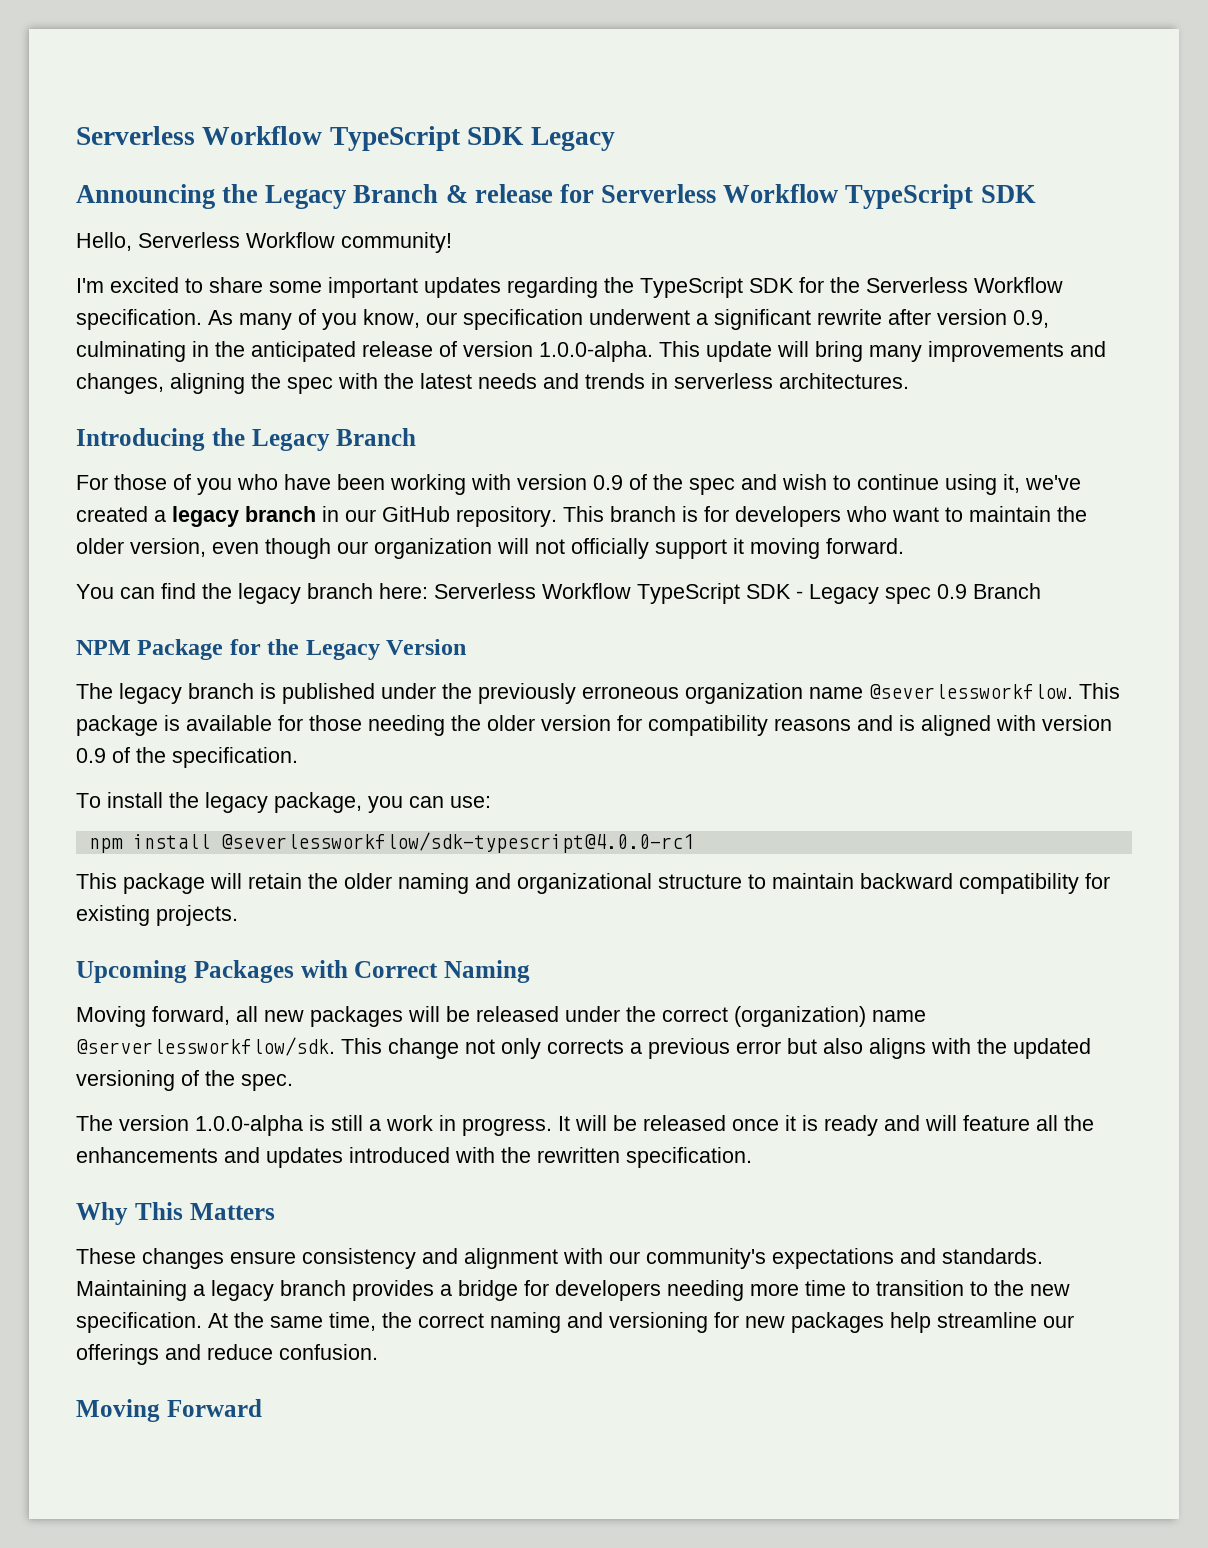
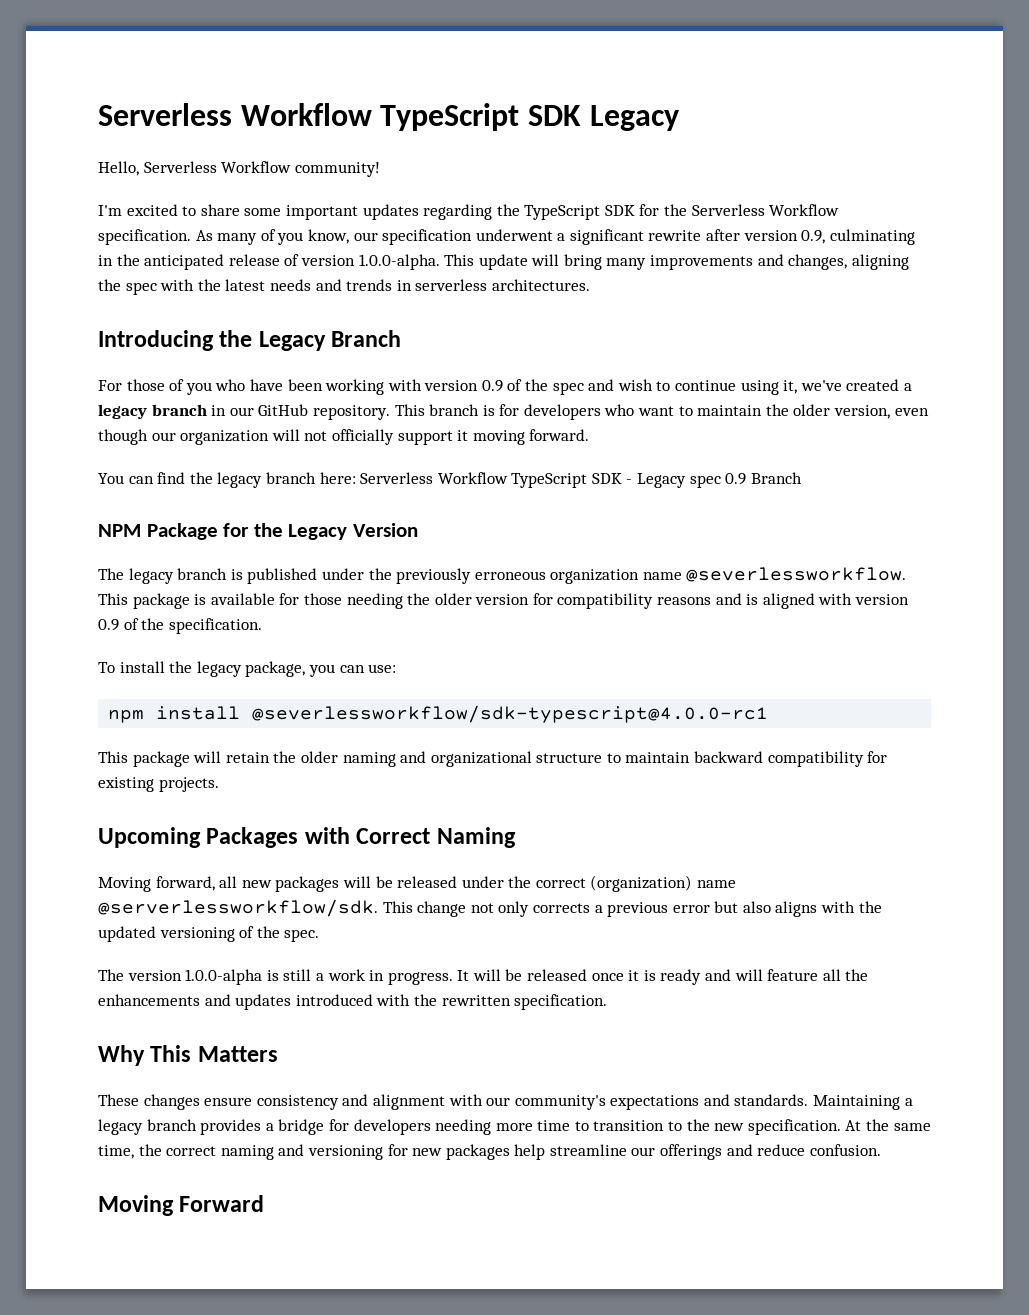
- Announcing the Legacy Branch & release for Serverless Workflow TypeScript SDK

